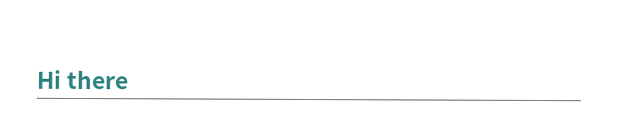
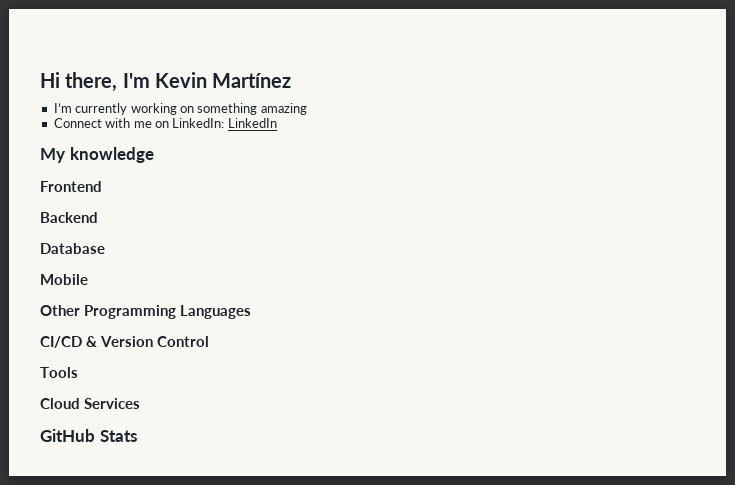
- Hi there
+ Hi there, I'm Kevin Martínez
+ I’m currently working on something amazing
+ Connect with me on LinkedIn: LinkedIn
+ My knowledge
+ Frontend
+ Backend
+ Database
+ Mobile
+ Other Programming Languages
+ CI/CD & Version Control
+ Tools
+ Cloud Services
+ GitHub Stats

